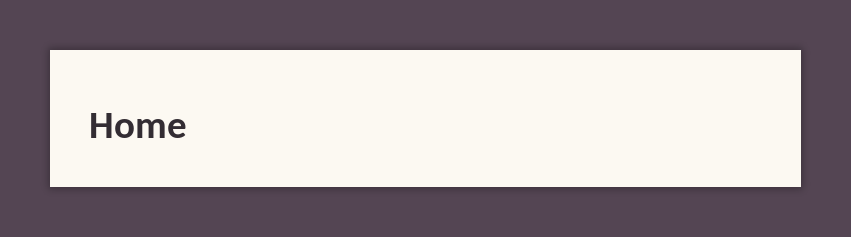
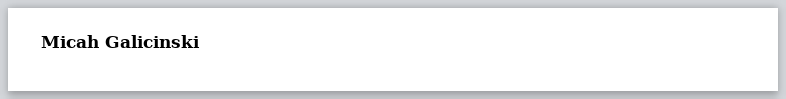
- Home
+ Micah Galicinski

